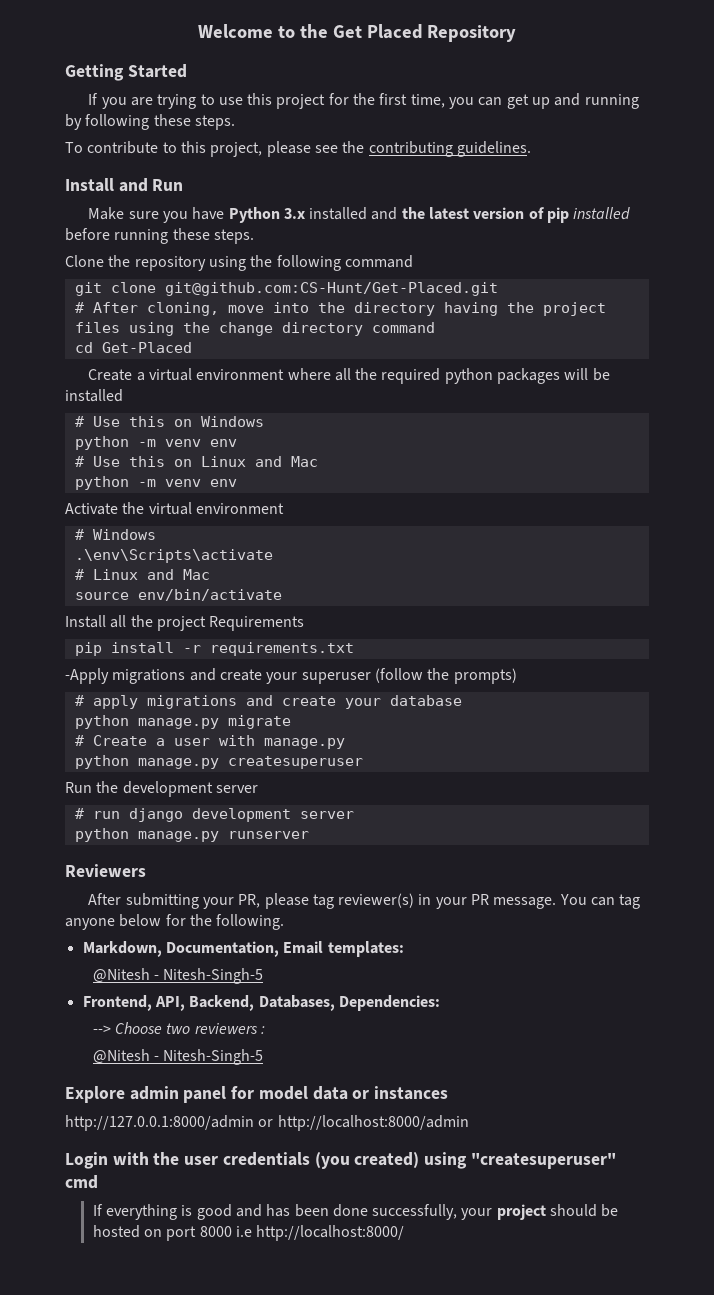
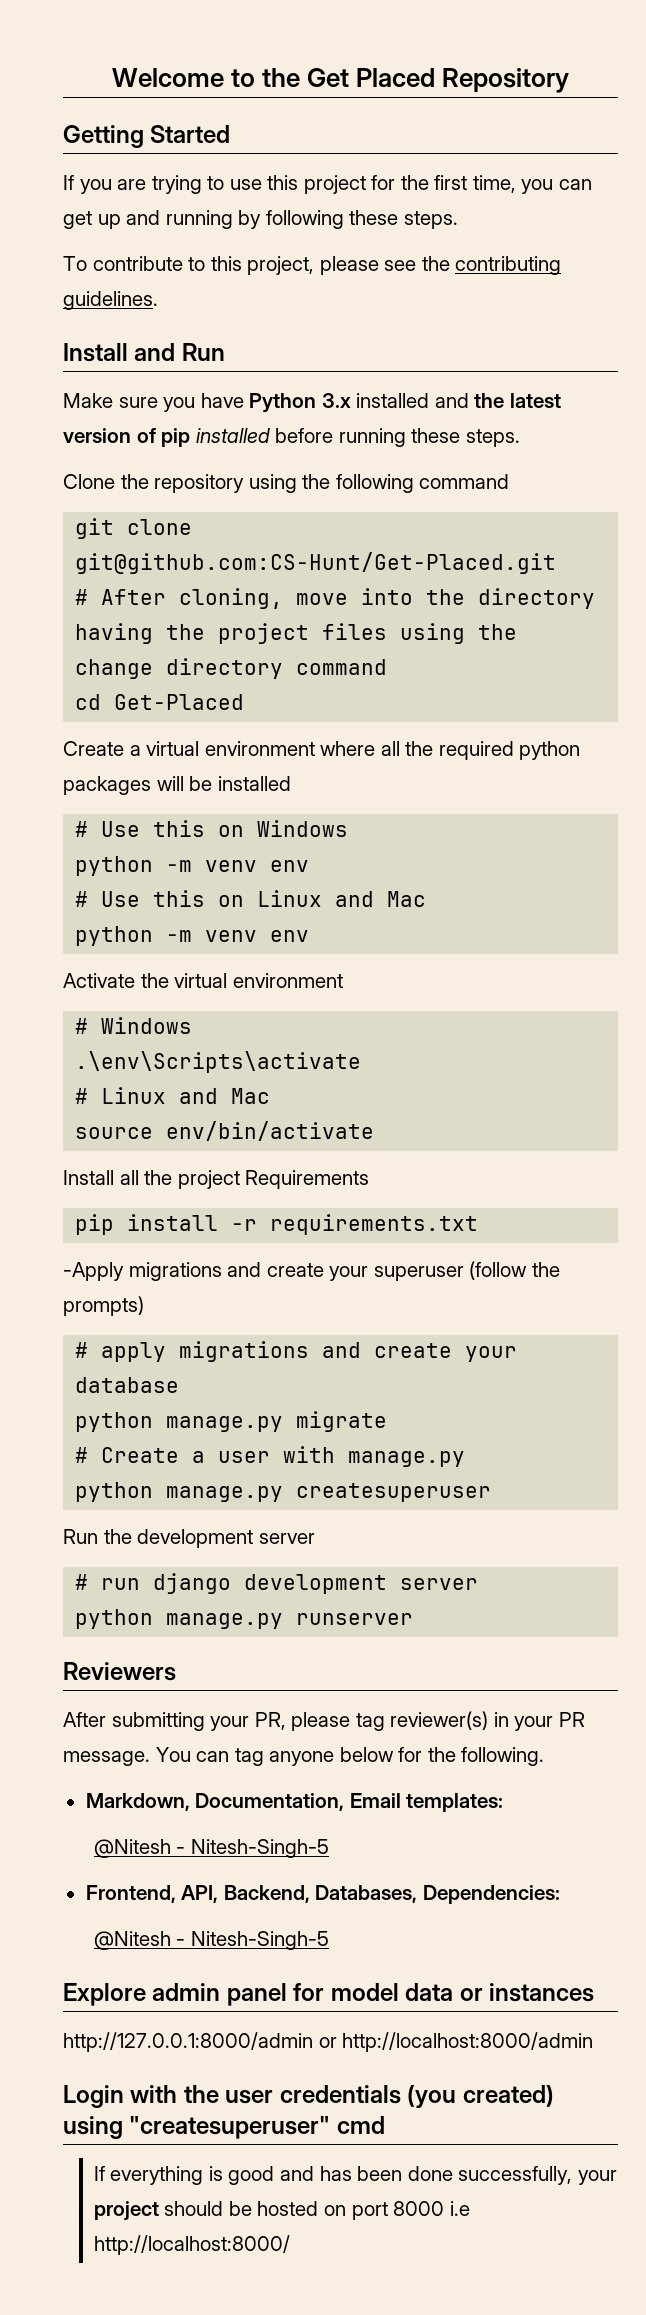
- --> Choose two reviewers :

